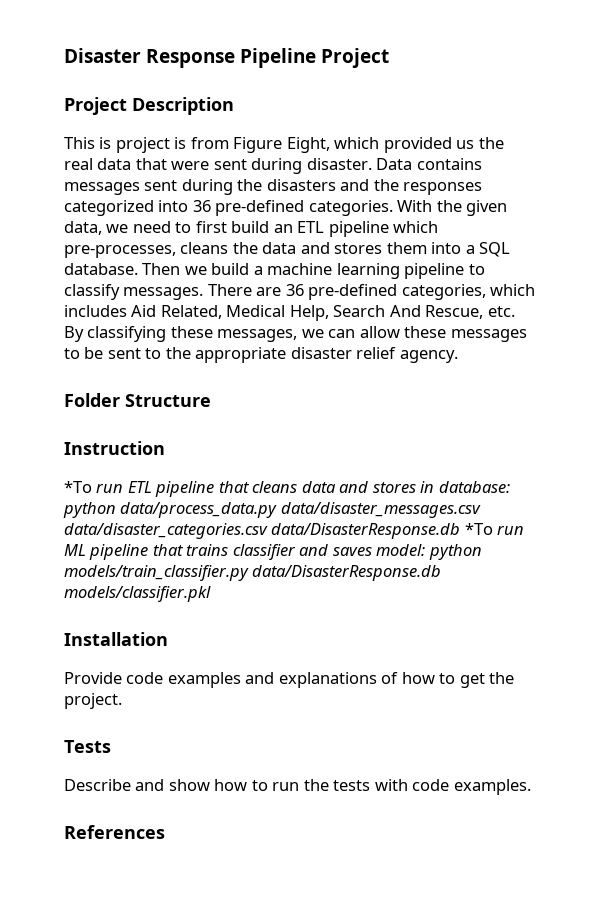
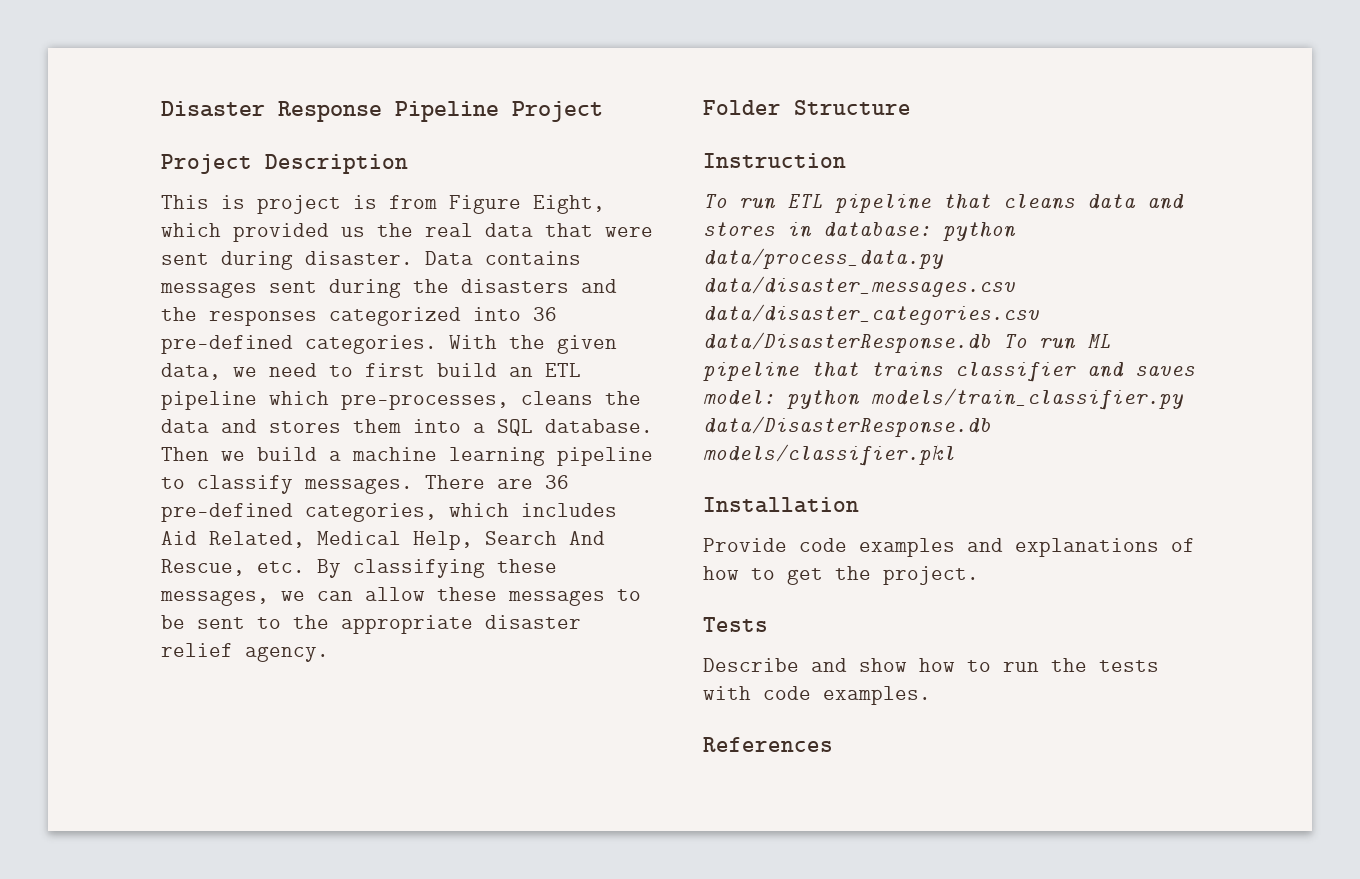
- *To run ETL pipeline that cleans data and stores in database: python data/process_data.py data/disaster_messages.csv data/disaster_categories.csv data/DisasterResponse.db *To run ML pipeline that trains classifier and saves model: python models/train_classifier.py data/DisasterResponse.db models/classifier.pkl
+ To run ETL pipeline that cleans data and stores in database: python data/process_data.py data/disaster_messages.csv data/disaster_categories.csv data/DisasterResponse.db To run ML pipeline that trains classifier and saves model: python models/train_classifier.py data/DisasterResponse.db models/classifier.pkl

